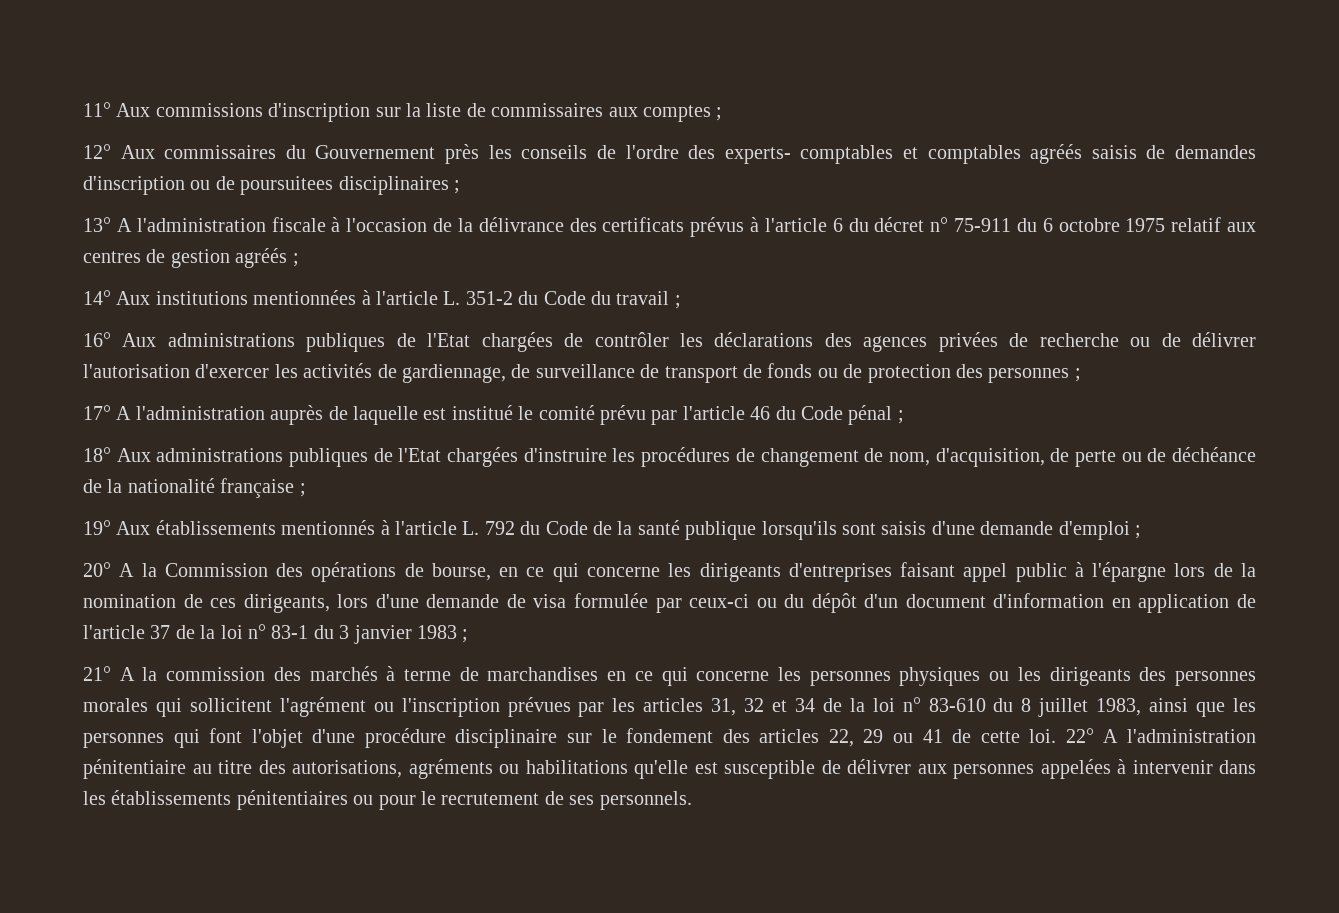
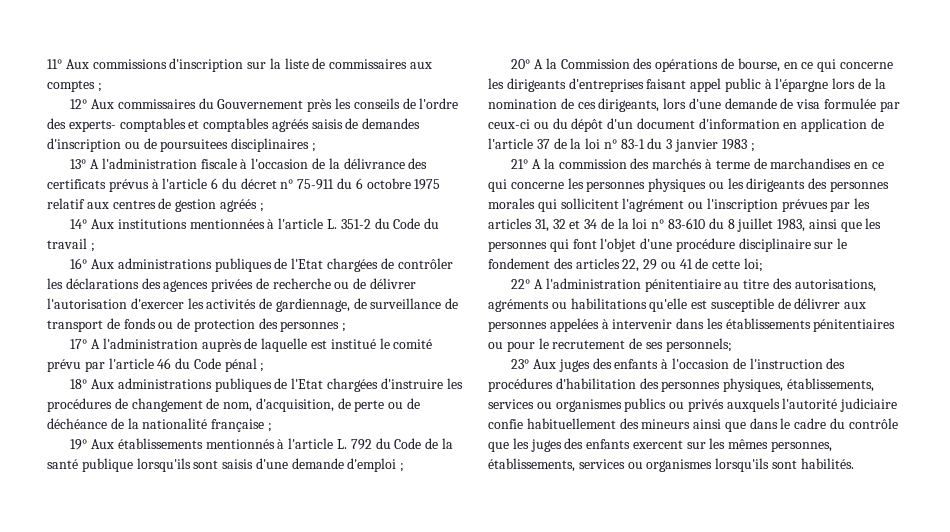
- 21° A la commission des marchés à terme de marchandises en ce qui concerne les personnes physiques ou les dirigeants des personnes morales qui sollicitent l'agrément ou l'inscription prévues par les articles 31, 32 et 34 de la loi n° 83-610 du 8 juillet 1983, ainsi que les personnes qui font l'objet d'une procédure disciplinaire sur le fondement des articles 22, 29 ou 41 de cette loi. 22° A l'administration pénitentiaire au titre des autorisations, agréments ou habilitations qu'elle est susceptible de délivrer aux personnes appelées à intervenir dans les établissements pénitentiaires ou pour le recrutement de ses personnels.
+ 21° A la commission des marchés à terme de marchandises en ce qui concerne les personnes physiques ou les dirigeants des personnes morales qui sollicitent l'agrément ou l'inscription prévues par les articles 31, 32 et 34 de la loi n° 83-610 du 8 juillet 1983, ainsi que les personnes qui font l'objet d'une procédure disciplinaire sur le fondement des articles 22, 29 ou 41 de cette loi;
+ 22° A l'administration pénitentiaire au titre des autorisations, agréments ou habilitations qu'elle est susceptible de délivrer aux personnes appelées à intervenir dans les établissements pénitentiaires ou pour le recrutement de ses personnels;
+ 23° Aux juges des enfants à l'occasion de l'instruction des procédures d'habilitation des personnes physiques, établissements, services ou organismes publics ou privés auxquels l'autorité judiciaire confie habituellement des mineurs ainsi que dans le cadre du contrôle que les juges des enfants exercent sur les mêmes personnes, établissements, services ou organismes lorsqu'ils sont habilités.

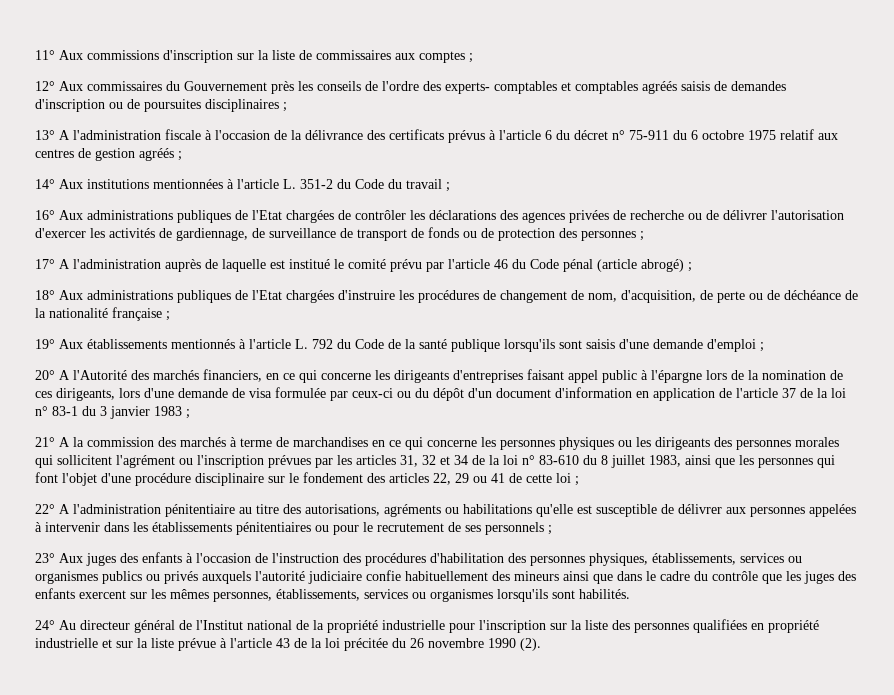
- 12° Aux commissaires du Gouvernement près les conseils de l'ordre des experts- comptables et comptables agréés saisis de demandes d'inscription ou de poursuitees disciplinaires ;
+ 12° Aux commissaires du Gouvernement près les conseils de l'ordre des experts- comptables et comptables agréés saisis de demandes d'inscription ou de poursuites disciplinaires ;
- 17° A l'administration auprès de laquelle est institué le comité prévu par l'article 46 du Code pénal ;
+ 17° A l'administration auprès de laquelle est institué le comité prévu par l'article 46 du Code pénal (article abrogé) ;
- 20° A la Commission des opérations de bourse, en ce qui concerne les dirigeants d'entreprises faisant appel public à l'épargne lors de la nomination de ces dirigeants, lors d'une demande de visa formulée par ceux-ci ou du dépôt d'un document d'information en application de l'article 37 de la loi n° 83-1 du 3 janvier 1983 ;
+ 20° A l'Autorité des marchés financiers, en ce qui concerne les dirigeants d'entreprises faisant appel public à l'épargne lors de la nomination de ces dirigeants, lors d'une demande de visa formulée par ceux-ci ou du dépôt d'un document d'information en application de l'article 37 de la loi n° 83-1 du 3 janvier 1983 ;
- 21° A la commission des marchés à terme de marchandises en ce qui concerne les personnes physiques ou les dirigeants des personnes morales qui sollicitent l'agrément ou l'inscription prévues par les articles 31, 32 et 34 de la loi n° 83-610 du 8 juillet 1983, ainsi que les personnes qui font l'objet d'une procédure disciplinaire sur le fondement des articles 22, 29 ou 41 de cette loi;
+ 21° A la commission des marchés à terme de marchandises en ce qui concerne les personnes physiques ou les dirigeants des personnes morales qui sollicitent l'agrément ou l'inscription prévues par les articles 31, 32 et 34 de la loi n° 83-610 du 8 juillet 1983, ainsi que les personnes qui font l'objet d'une procédure disciplinaire sur le fondement des articles 22, 29 ou 41 de cette loi ;
- 22° A l'administration pénitentiaire au titre des autorisations, agréments ou habilitations qu'elle est susceptible de délivrer aux personnes appelées à intervenir dans les établissements pénitentiaires ou pour le recrutement de ses personnels;
+ 22° A l'administration pénitentiaire au titre des autorisations, agréments ou habilitations qu'elle est susceptible de délivrer aux personnes appelées à intervenir dans les établissements pénitentiaires ou pour le recrutement de ses personnels ;
+ 24° Au directeur général de l'Institut national de la propriété industrielle pour l'inscription sur la liste des personnes qualifiées en propriété industrielle et sur la liste prévue à l'article 43 de la loi précitée du 26 novembre 1990 (2).

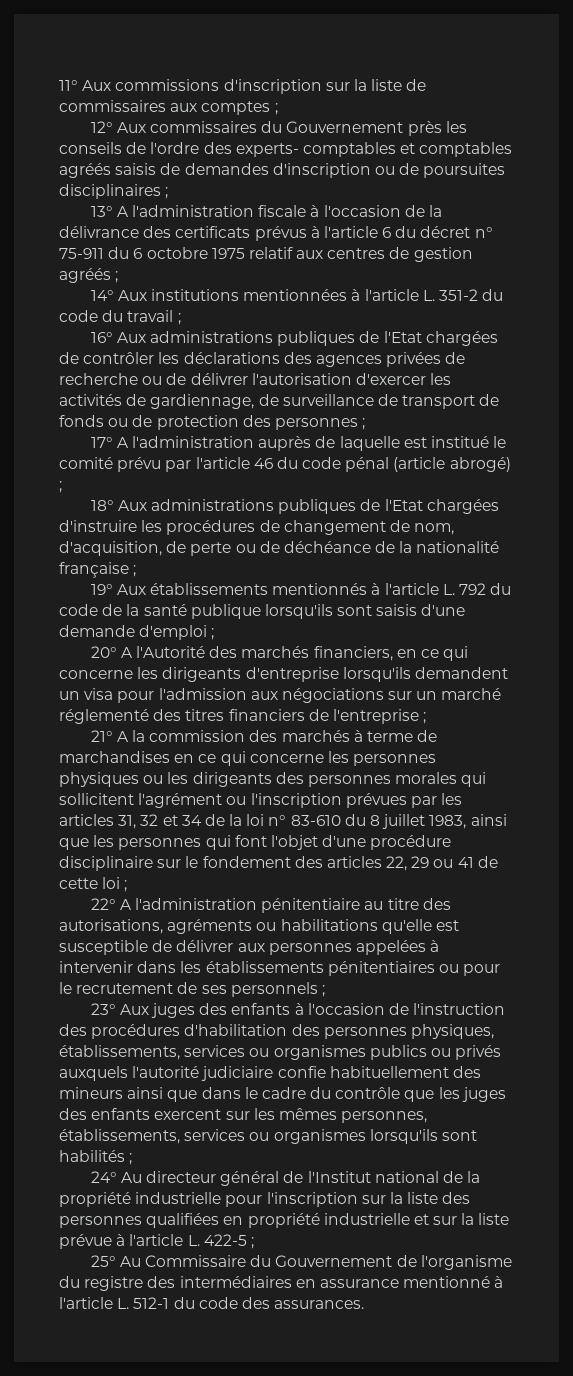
- 14° Aux institutions mentionnées à l'article L. 351-2 du Code du travail ;
+ 14° Aux institutions mentionnées à l'article L. 351-2 du code du travail ;
- 17° A l'administration auprès de laquelle est institué le comité prévu par l'article 46 du Code pénal (article abrogé) ;
+ 17° A l'administration auprès de laquelle est institué le comité prévu par l'article 46 du code pénal (article abrogé) ;
- 19° Aux établissements mentionnés à l'article L. 792 du Code de la santé publique lorsqu'ils sont saisis d'une demande d'emploi ;
+ 19° Aux établissements mentionnés à l'article L. 792 du code de la santé publique lorsqu'ils sont saisis d'une demande d'emploi ;
- 20° A l'Autorité des marchés financiers, en ce qui concerne les dirigeants d'entreprises faisant appel public à l'épargne lors de la nomination de ces dirigeants, lors d'une demande de visa formulée par ceux-ci ou du dépôt d'un document d'information en application de l'article 37 de la loi n° 83-1 du 3 janvier 1983 ;
+ 20° A l'Autorité des marchés financiers, en ce qui concerne les dirigeants d'entreprise lorsqu'ils demandent un visa pour l'admission aux négociations sur un marché réglementé des titres financiers de l'entreprise ;
- 23° Aux juges des enfants à l'occasion de l'instruction des procédures d'habilitation des personnes physiques, établissements, services ou organismes publics ou privés auxquels l'autorité judiciaire confie habituellement des mineurs ainsi que dans le cadre du contrôle que les juges des enfants exercent sur les mêmes personnes, établissements, services ou organismes lorsqu'ils sont habilités.
+ 23° Aux juges des enfants à l'occasion de l'instruction des procédures d'habilitation des personnes physiques, établissements, services ou organismes publics ou privés auxquels l'autorité judiciaire confie habituellement des mineurs ainsi que dans le cadre du contrôle que les juges des enfants exercent sur les mêmes personnes, établissements, services ou organismes lorsqu'ils sont habilités ;
- 24° Au directeur général de l'Institut national de la propriété industrielle pour l'inscription sur la liste des personnes qualifiées en propriété industrielle et sur la liste prévue à l'article 43 de la loi précitée du 26 novembre 1990 (2).
+ 24° Au directeur général de l'Institut national de la propriété industrielle pour l'inscription sur la liste des personnes qualifiées en propriété industrielle et sur la liste prévue à l'article L. 422-5 ;
+ 25° Au Commissaire du Gouvernement de l'organisme du registre des intermédiaires en assurance mentionné à l'article L. 512-1 du code des assurances.

